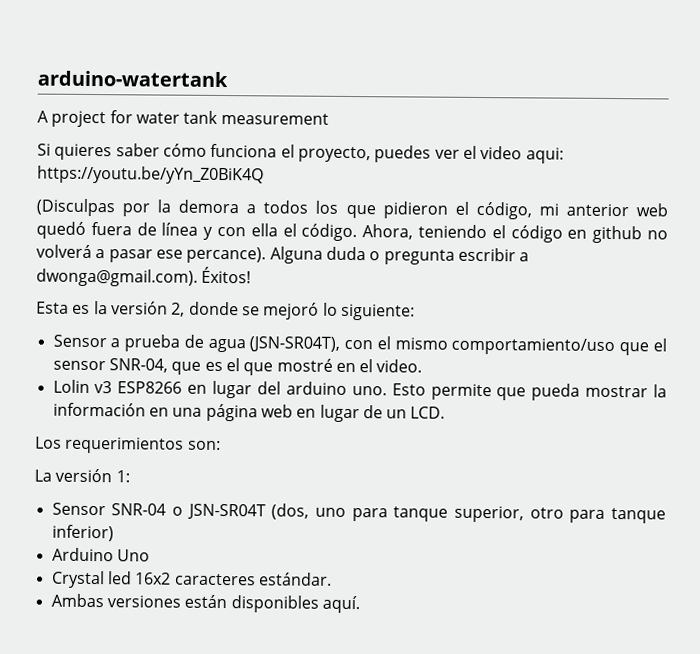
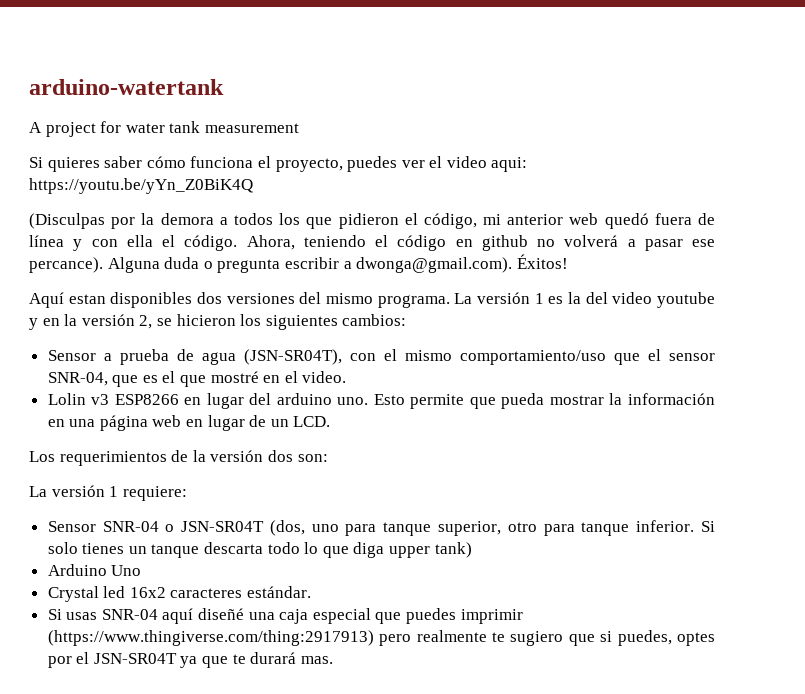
- Esta es la versión 2, donde se mejoró lo siguiente:
+ Aquí estan disponibles dos versiones del mismo programa. La versión 1 es la del video youtube y en la versión 2, se hicieron los siguientes cambios:
- Los requerimientos son:
+ Los requerimientos de la versión dos son:
- La versión 1:
+ La versión 1 requiere:
- Sensor SNR-04 o JSN-SR04T (dos, uno para tanque superior, otro para tanque inferior)
+ Sensor SNR-04 o JSN-SR04T (dos, uno para tanque superior, otro para tanque inferior. Si solo tienes un tanque descarta todo lo que diga upper tank)
- Ambas versiones están disponibles aquí.
+ Si usas SNR-04 aquí diseñé una caja especial que puedes imprimir (https://www.thingiverse.com/thing:2917913) pero realmente te sugiero que si puedes, optes por el JSN-SR04T ya que te durará mas.

